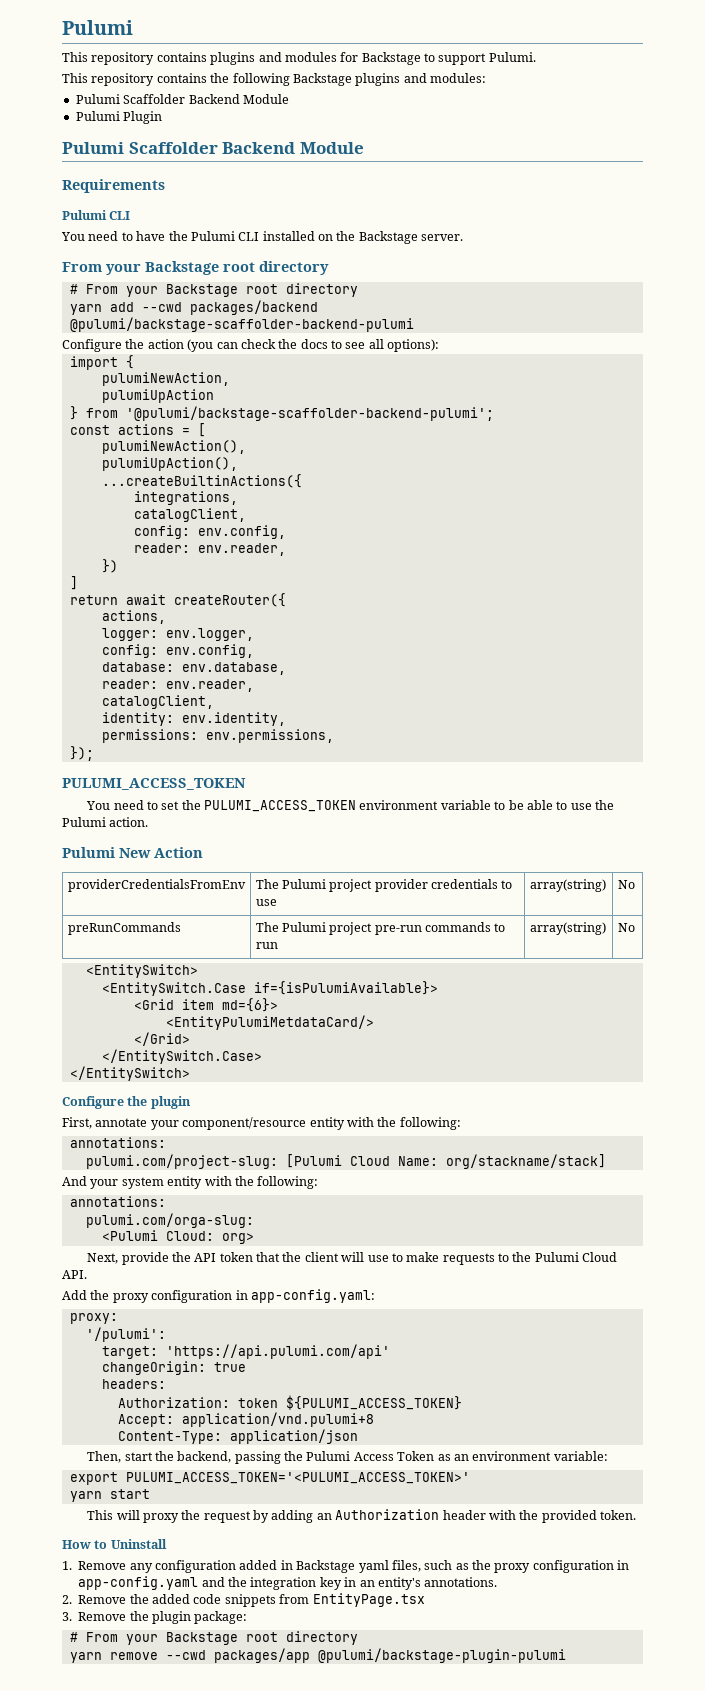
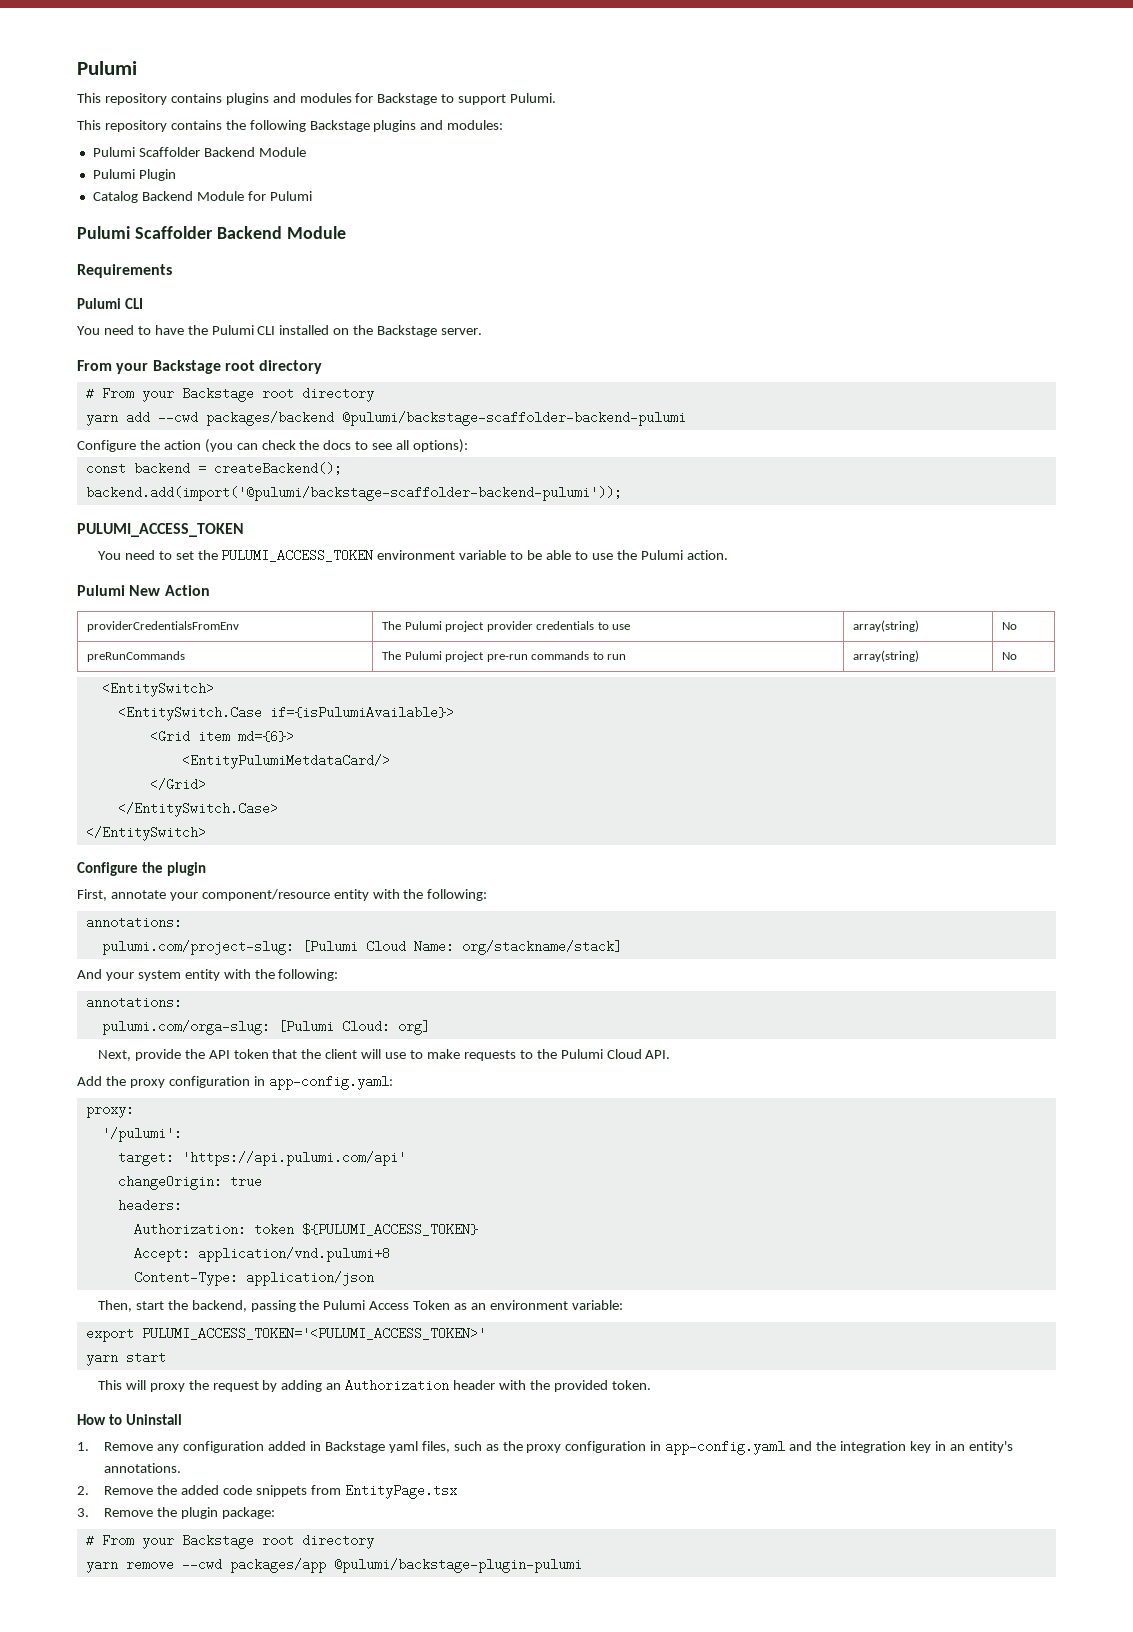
+ Catalog Backend Module for Pulumi
- import {
- pulumiNewAction,
- pulumiUpAction
- } from '@pulumi/backstage-scaffolder-backend-pulumi';
- const actions = [
- pulumiNewAction(),
- pulumiUpAction(),
- ...createBuiltinActions({
- integrations,
- catalogClient,
- config: env.config,
- reader: env.reader,
- })
- ]
- return await createRouter({
- actions,
- logger: env.logger,
- config: env.config,
- database: env.database,
- reader: env.reader,
- catalogClient,
- identity: env.identity,
- permissions: env.permissions,
- });
+ const backend = createBackend();
+ backend.add(import('@pulumi/backstage-scaffolder-backend-pulumi'));
- pulumi.com/orga-slug:
- <Pulumi Cloud: org>
+ pulumi.com/orga-slug: [Pulumi Cloud: org]

